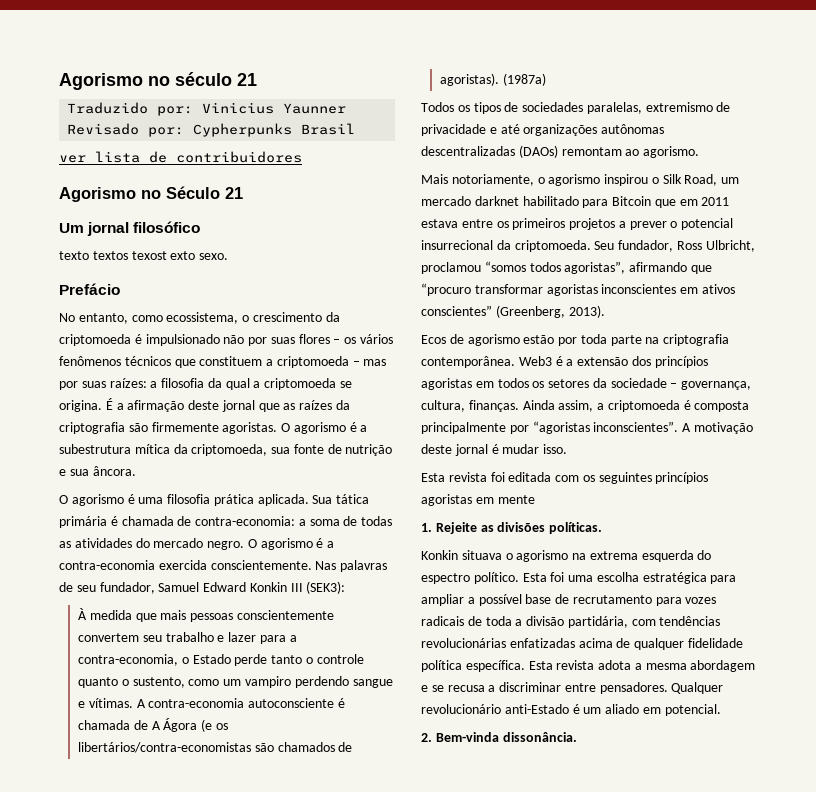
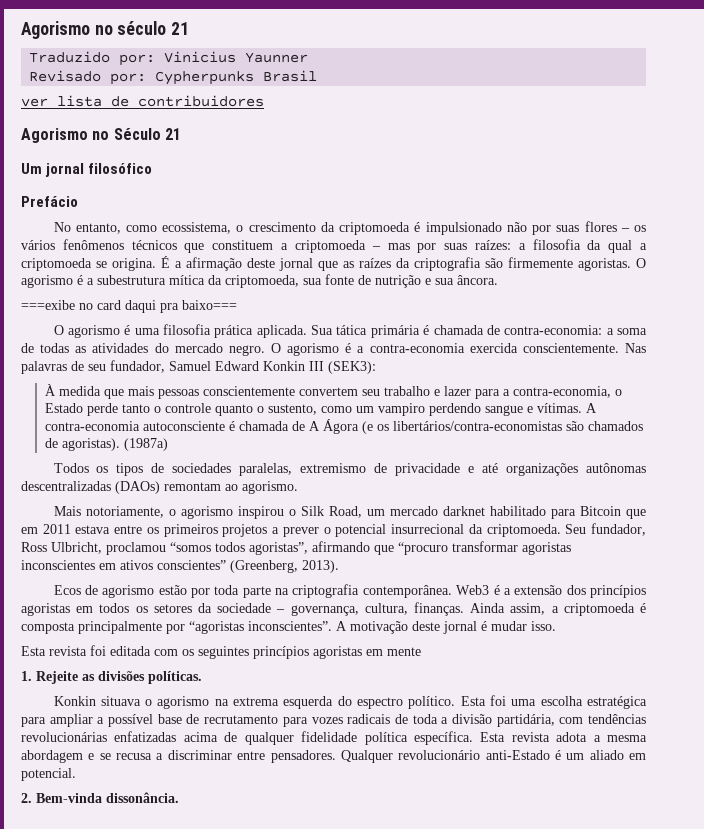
- texto textos texost exto sexo.
+ ===exibe no card daqui pra baixo===

